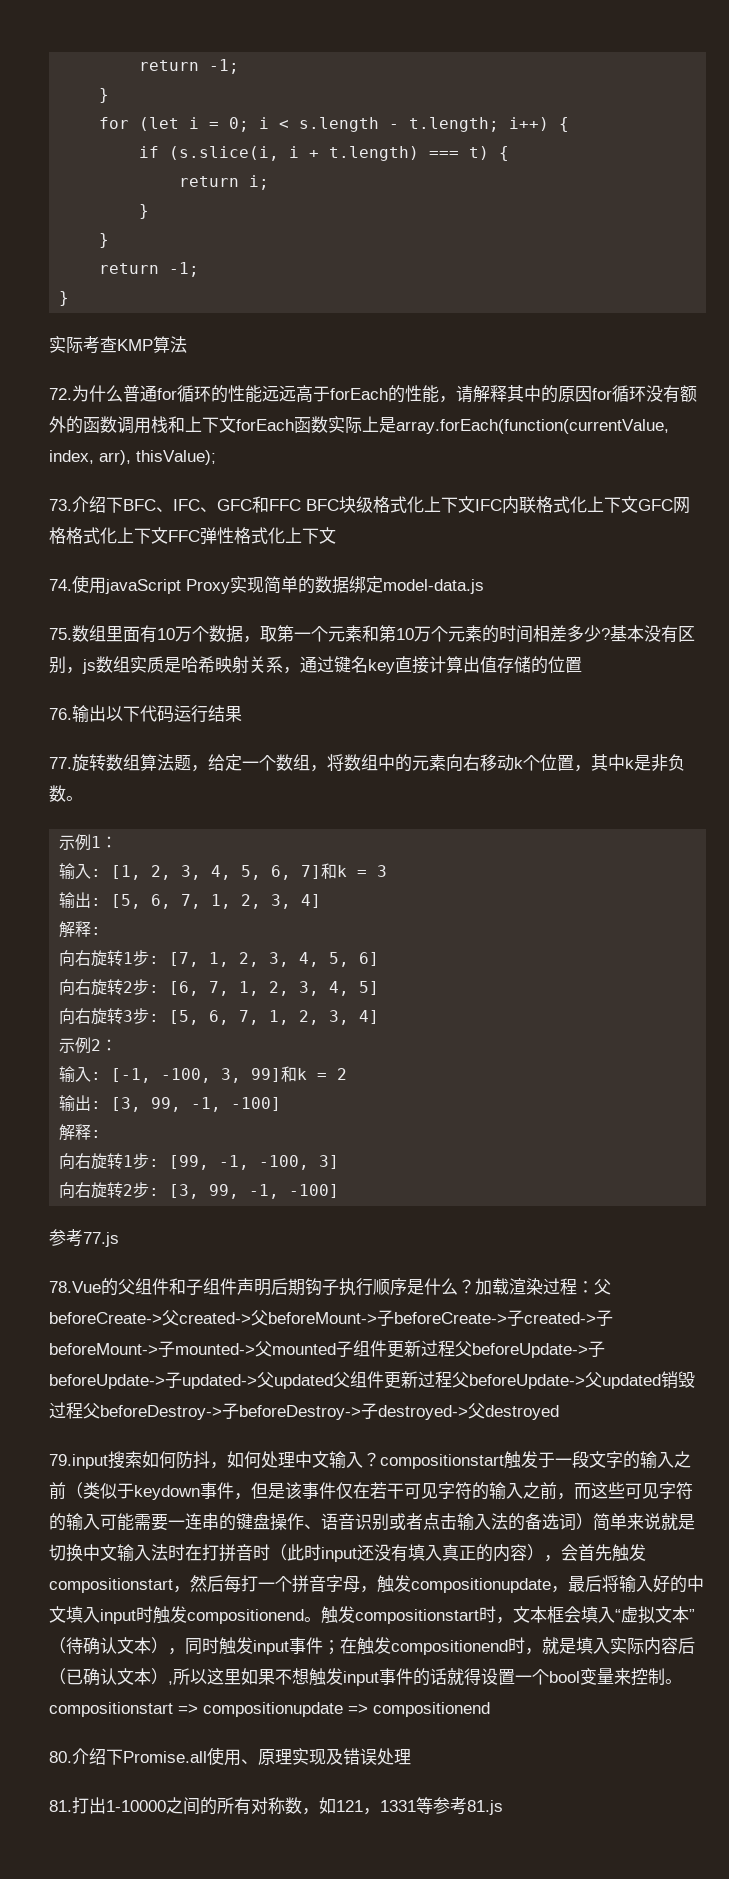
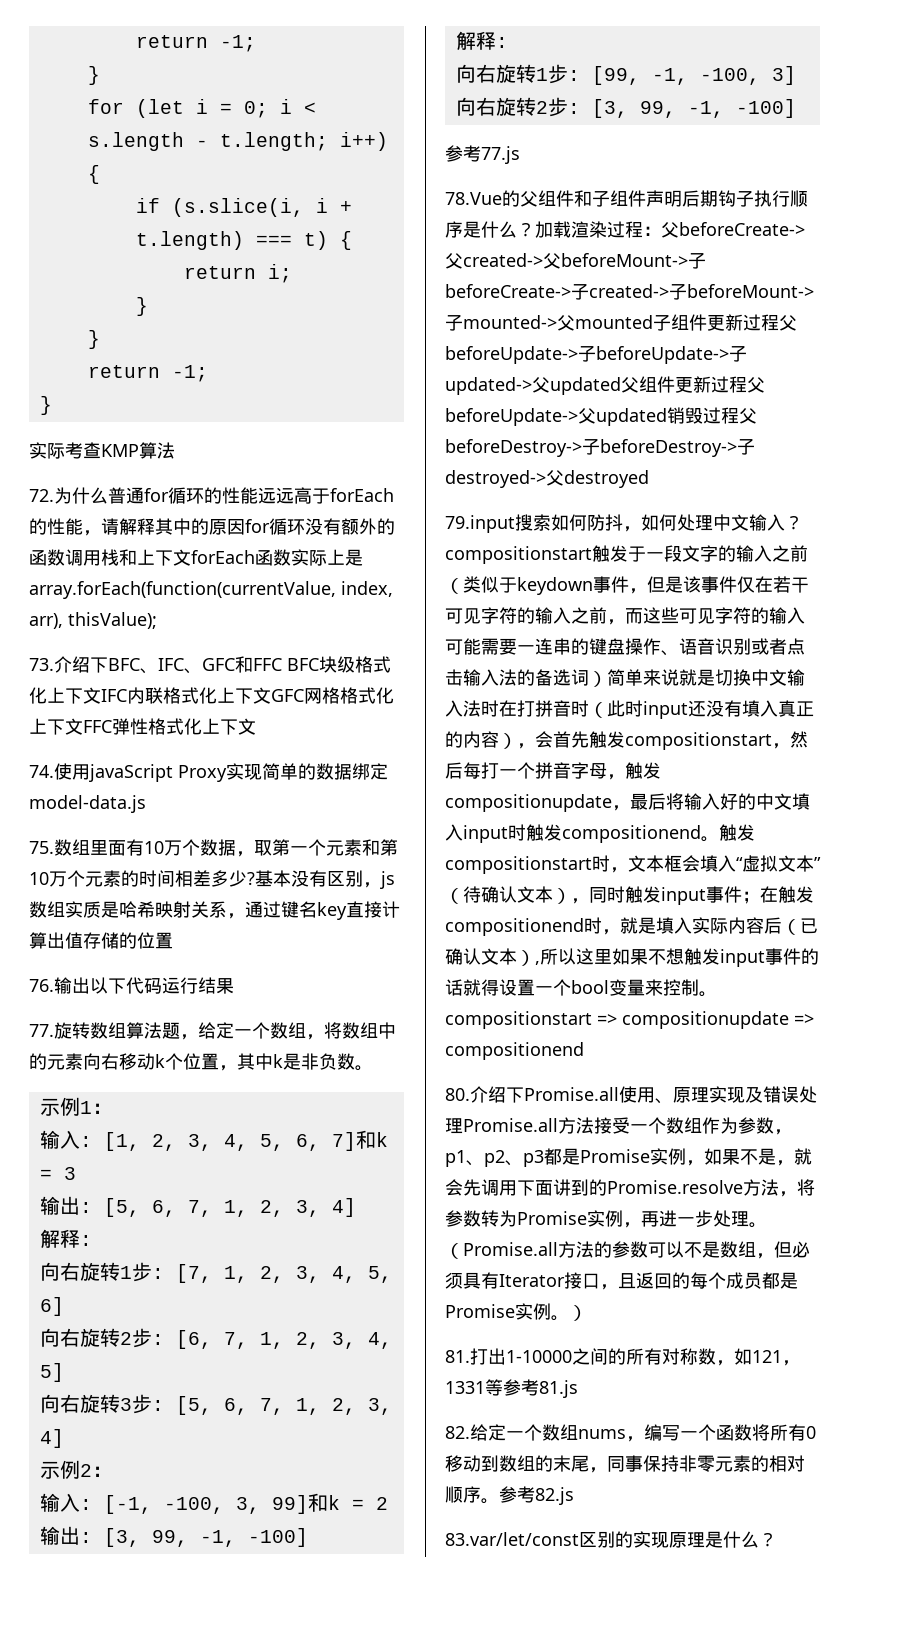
- 80.介绍下Promise.all使用、原理实现及错误处理
+ 80.介绍下Promise.all使用、原理实现及错误处理Promise.all方法接受一个数组作为参数，p1、p2、p3都是Promise实例，如果不是，就会先调用下面讲到的Promise.resolve方法，将参数转为Promise实例，再进一步处理。（Promise.all方法的参数可以不是数组，但必须具有Iterator接口，且返回的每个成员都是Promise实例。）
+ 82.给定一个数组nums，编写一个函数将所有0移动到数组的末尾，同事保持非零元素的相对顺序。参考82.js
+ 83.var/let/const区别的实现原理是什么？

